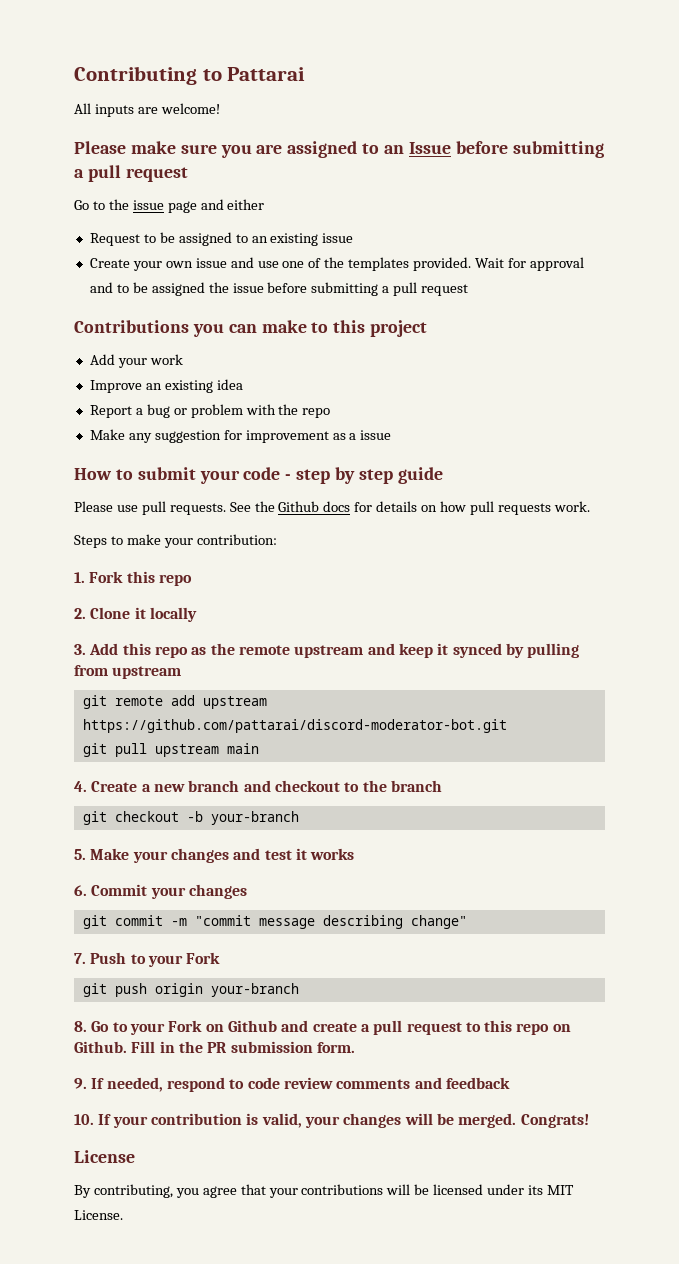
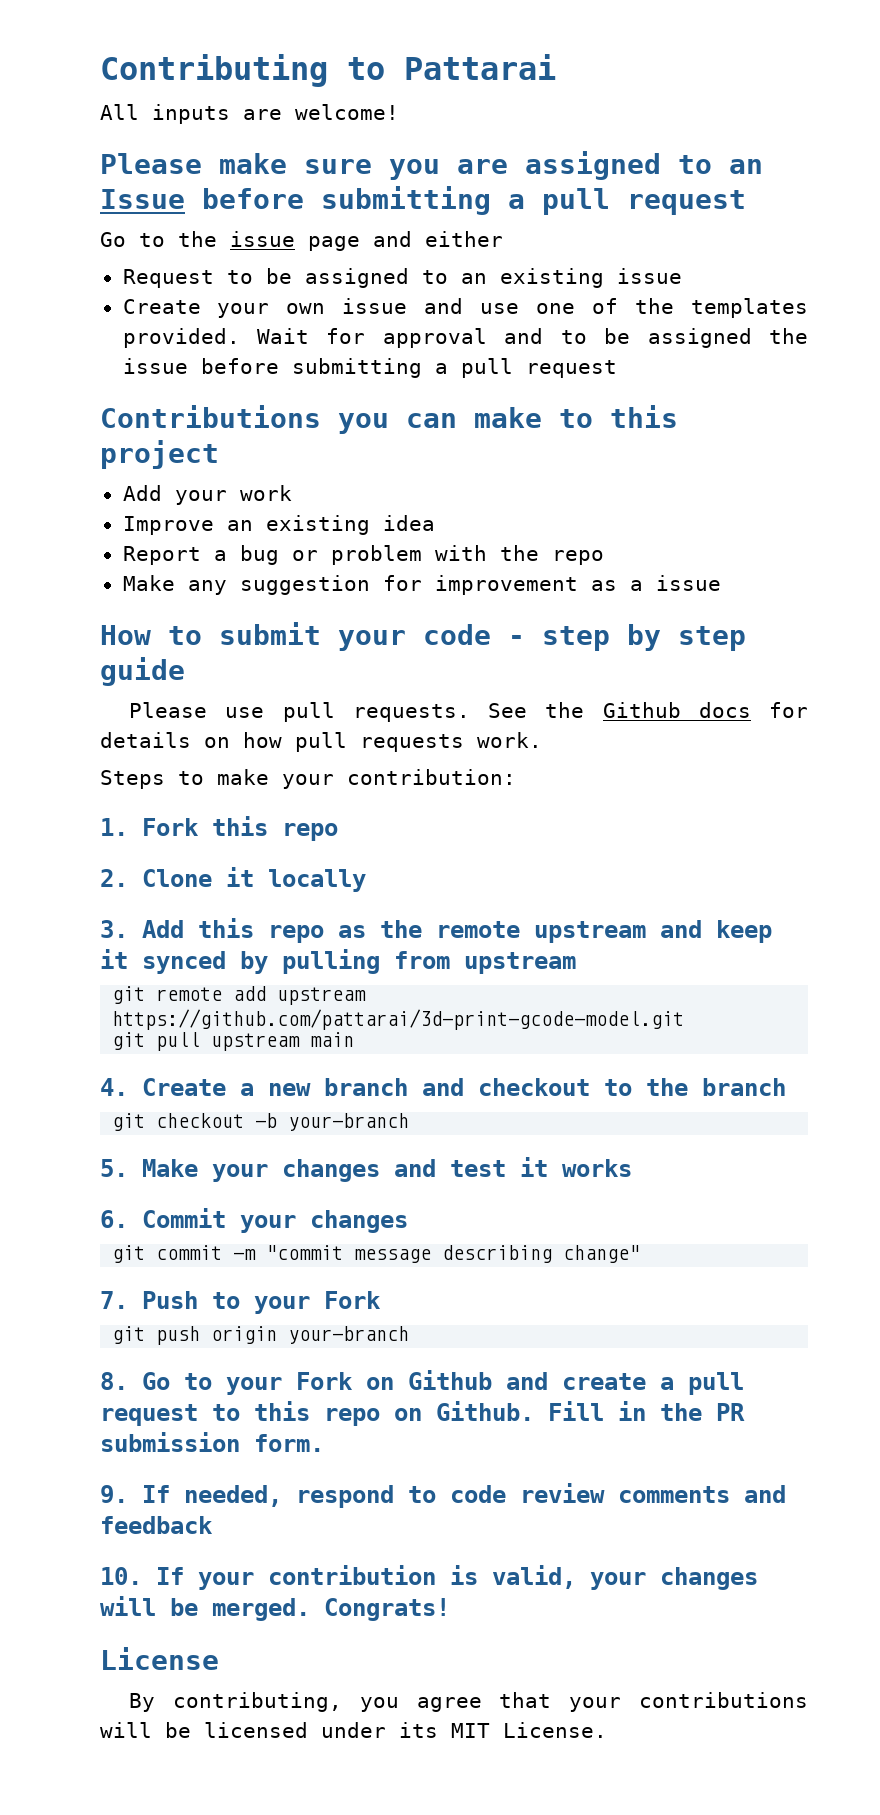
- git remote add upstream https://github.com/pattarai/discord-moderator-bot.git
+ git remote add upstream https://github.com/pattarai/3d-print-gcode-model.git

